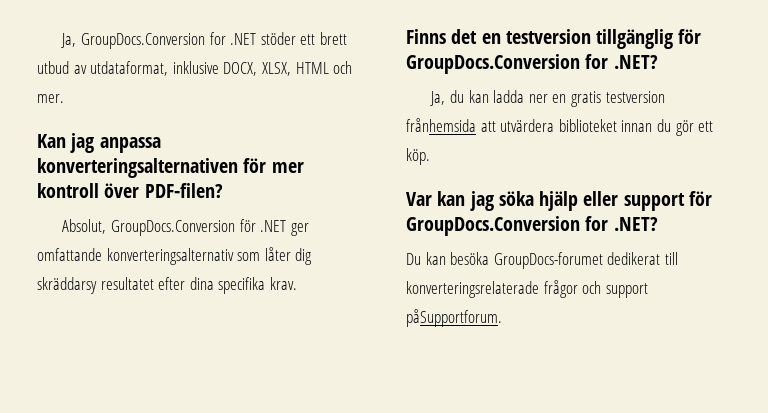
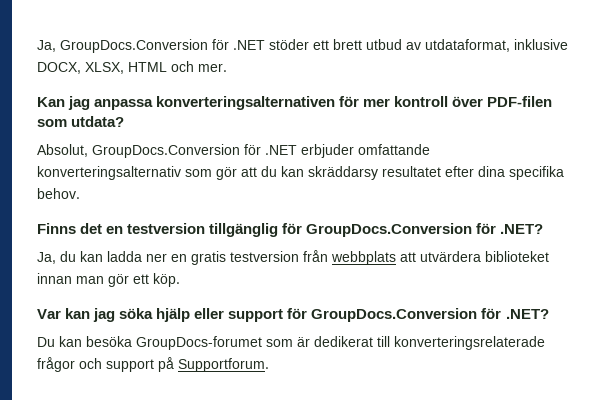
- Ja, GroupDocs.Conversion for .NET stöder ett brett utbud av utdataformat, inklusive DOCX, XLSX, HTML och mer.
+ Ja, GroupDocs.Conversion för .NET stöder ett brett utbud av utdataformat, inklusive DOCX, XLSX, HTML och mer.
- Kan jag anpassa konverteringsalternativen för mer kontroll över PDF-filen?
+ Kan jag anpassa konverteringsalternativen för mer kontroll över PDF-filen som utdata?
- Absolut, GroupDocs.Conversion för .NET ger omfattande konverteringsalternativ som låter dig skräddarsy resultatet efter dina specifika krav.
+ Absolut, GroupDocs.Conversion för .NET erbjuder omfattande konverteringsalternativ som gör att du kan skräddarsy resultatet efter dina specifika behov.
- Finns det en testversion tillgänglig för GroupDocs.Conversion for .NET?
+ Finns det en testversion tillgänglig för GroupDocs.Conversion för .NET?
- Ja, du kan ladda ner en gratis testversion frånhemsida att utvärdera biblioteket innan du gör ett köp.
+ Ja, du kan ladda ner en gratis testversion från webbplats att utvärdera biblioteket innan man gör ett köp.
- Var kan jag söka hjälp eller support för GroupDocs.Conversion for .NET?
+ Var kan jag söka hjälp eller support för GroupDocs.Conversion för .NET?
- Du kan besöka GroupDocs-forumet dedikerat till konverteringsrelaterade frågor och support påSupportforum.
+ Du kan besöka GroupDocs-forumet som är dedikerat till konverteringsrelaterade frågor och support på Supportforum.

